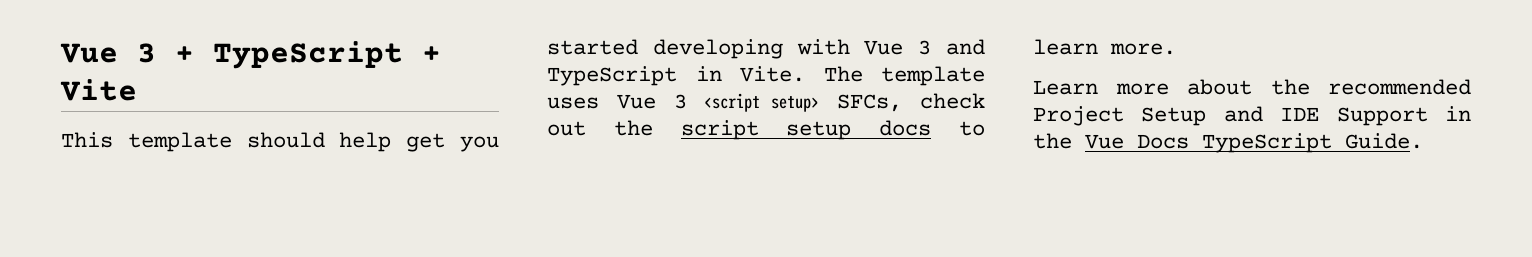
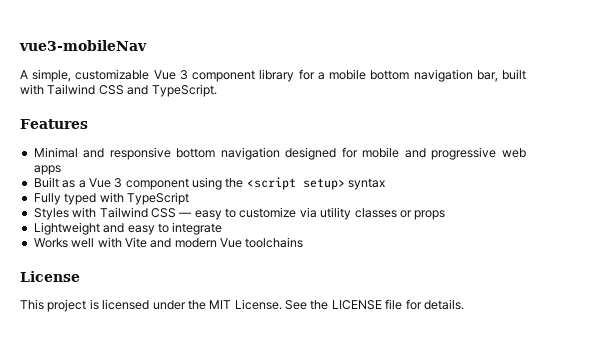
- Vue 3 + TypeScript + Vite
- This template should help get you started developing with Vue 3 and TypeScript in Vite. The template uses Vue 3 <script setup> SFCs, check out the script setup docs to learn more.
- Learn more about the recommended Project Setup and IDE Support in the Vue Docs TypeScript Guide.
+ vue3-mobileNav
+ A simple, customizable Vue 3 component library for a mobile bottom navigation bar, built with Tailwind CSS and TypeScript.
+ Features
+ Minimal and responsive bottom navigation designed for mobile and progressive web apps
+ Built as a Vue 3 component using the <script setup> syntax
+ Fully typed with TypeScript
+ Styles with Tailwind CSS — easy to customize via utility classes or props
+ Lightweight and easy to integrate
+ Works well with Vite and modern Vue toolchains
+ License
+ This project is licensed under the MIT License. See the LICENSE file for details.

